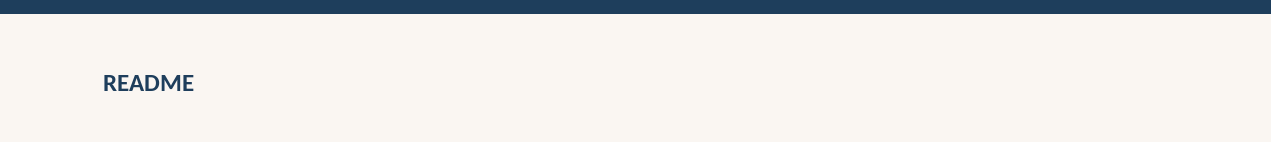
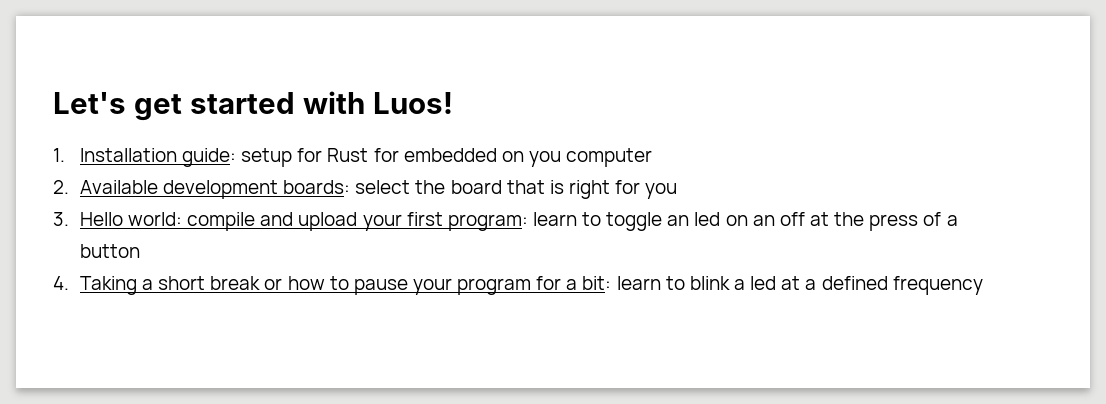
- README
+ Let's get started with Luos!
+ 1. Installation guide: setup for Rust for embedded on you computer
+ 2. Available development boards: select the board that is right for you
+ 3. Hello world: compile and upload your first program: learn to toggle an led on an off at the press of a button
+ 4. Taking a short break or how to pause your program for a bit: learn to blink a led at a defined frequency

